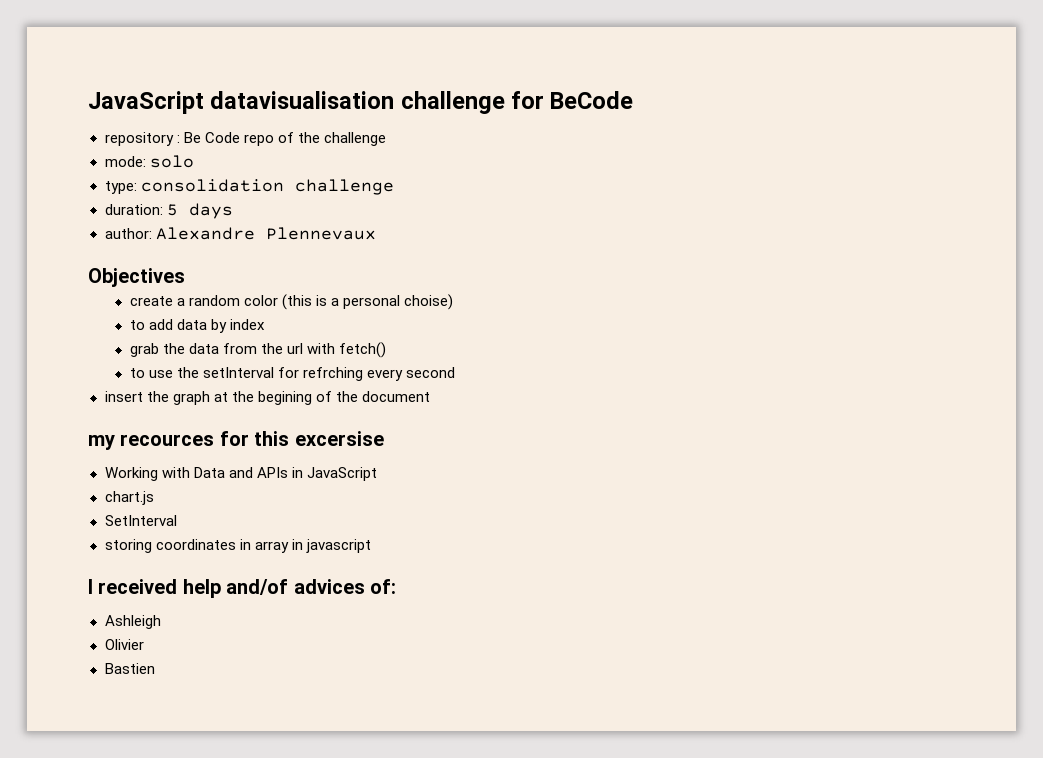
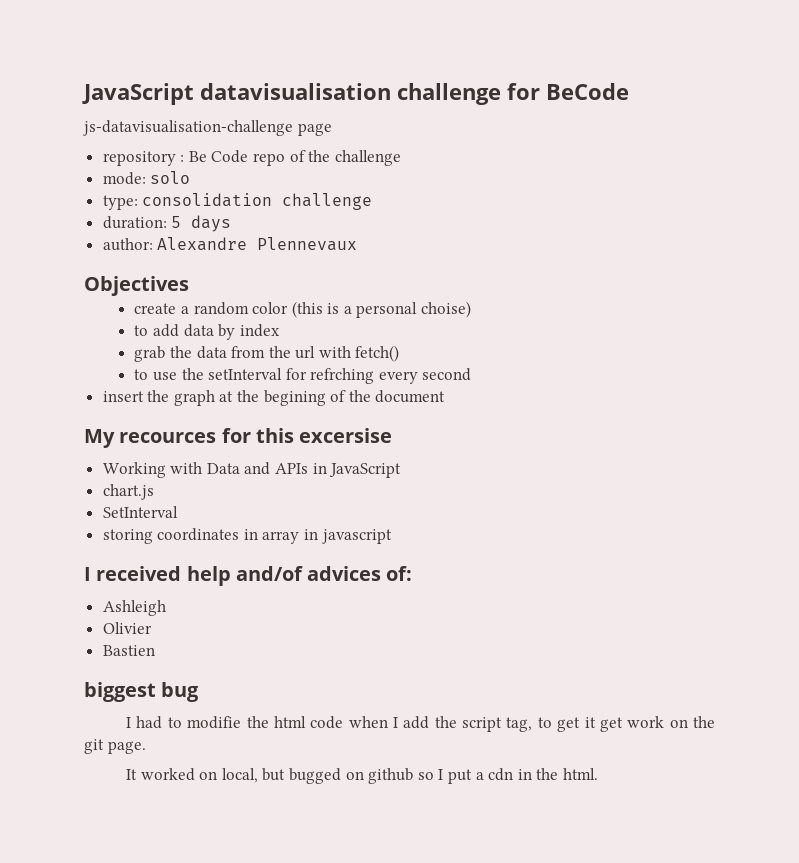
+ js-datavisualisation-challenge page
- my recources for this excersise
+ My recources for this excersise
+ biggest bug
+ I had to modifie the html code when I add the script tag, to get it get work on the git page.
+ It worked on local, but bugged on github so I put a cdn in the html.

